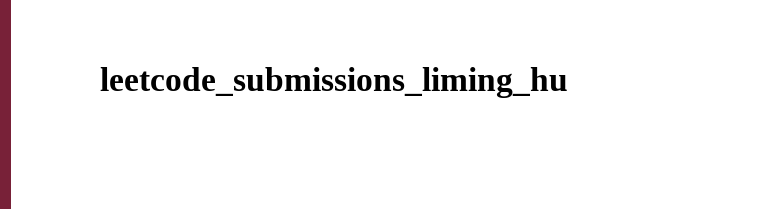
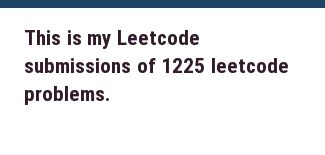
- leetcode_submissions_liming_hu
+ This is my Leetcode submissions of 1225 leetcode problems.

